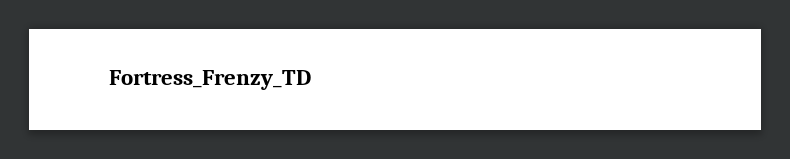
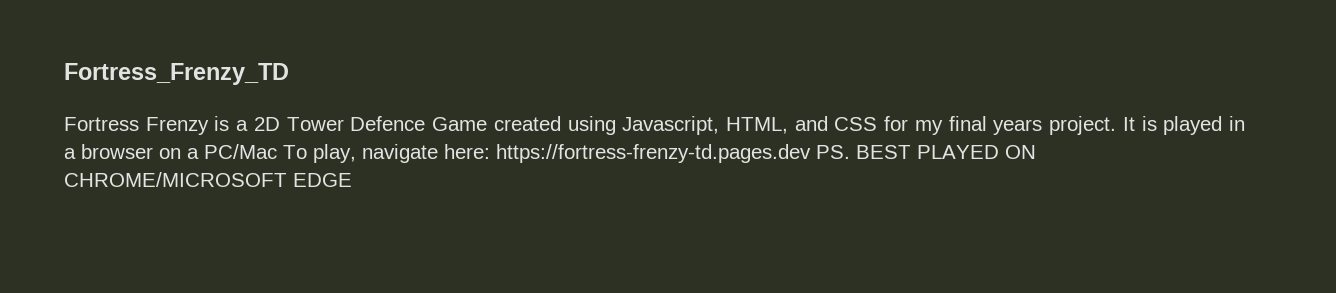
+ Fortress Frenzy is a 2D Tower Defence Game created using Javascript, HTML, and CSS for my final years project. It is played in a browser on a PC/Mac To play, navigate here: https://fortress-frenzy-td.pages.dev PS. BEST PLAYED ON CHROME/MICROSOFT EDGE

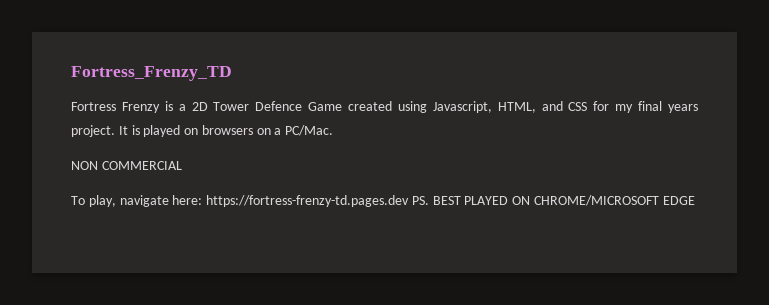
- It is played in a browser on a PC/Mac To play, navigate here: https://fortress-frenzy-td.pages.dev PS. BEST PLAYED ON CHROME/MICROSOFT EDGE
+ It is played on browsers on a PC/Mac.
+ NON COMMERCIAL
+ To play, navigate here: https://fortress-frenzy-td.pages.dev PS. BEST PLAYED ON CHROME/MICROSOFT EDGE

